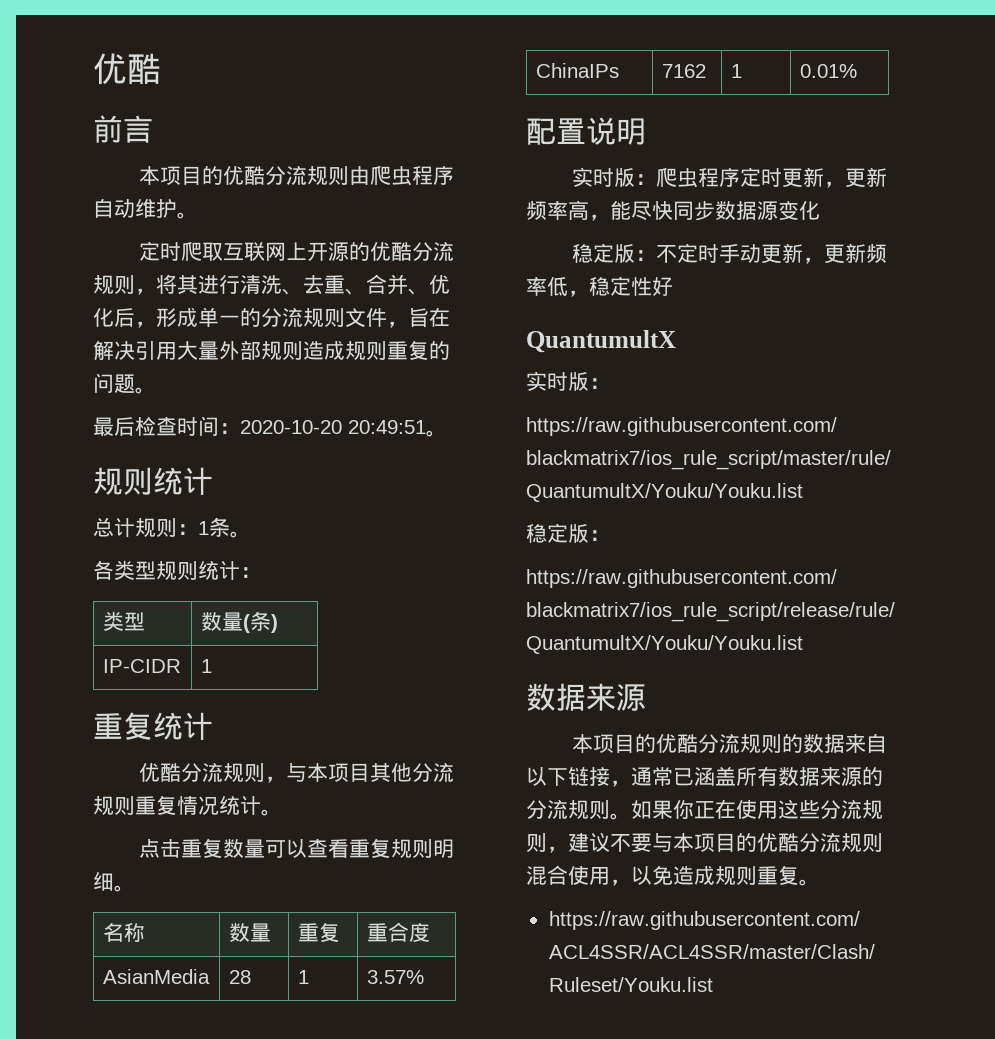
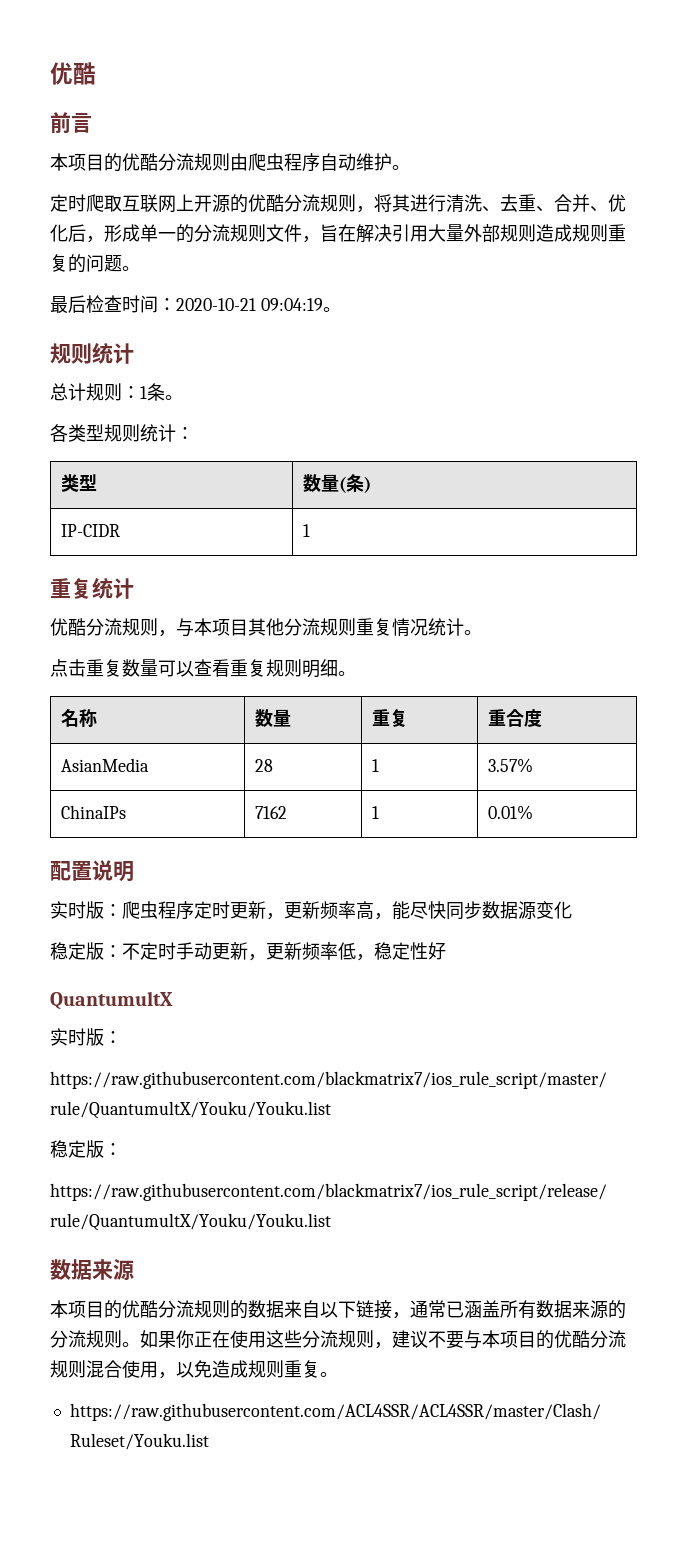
- 最后检查时间：2020-10-20 20:49:51。
+ 最后检查时间：2020-10-21 09:04:19。

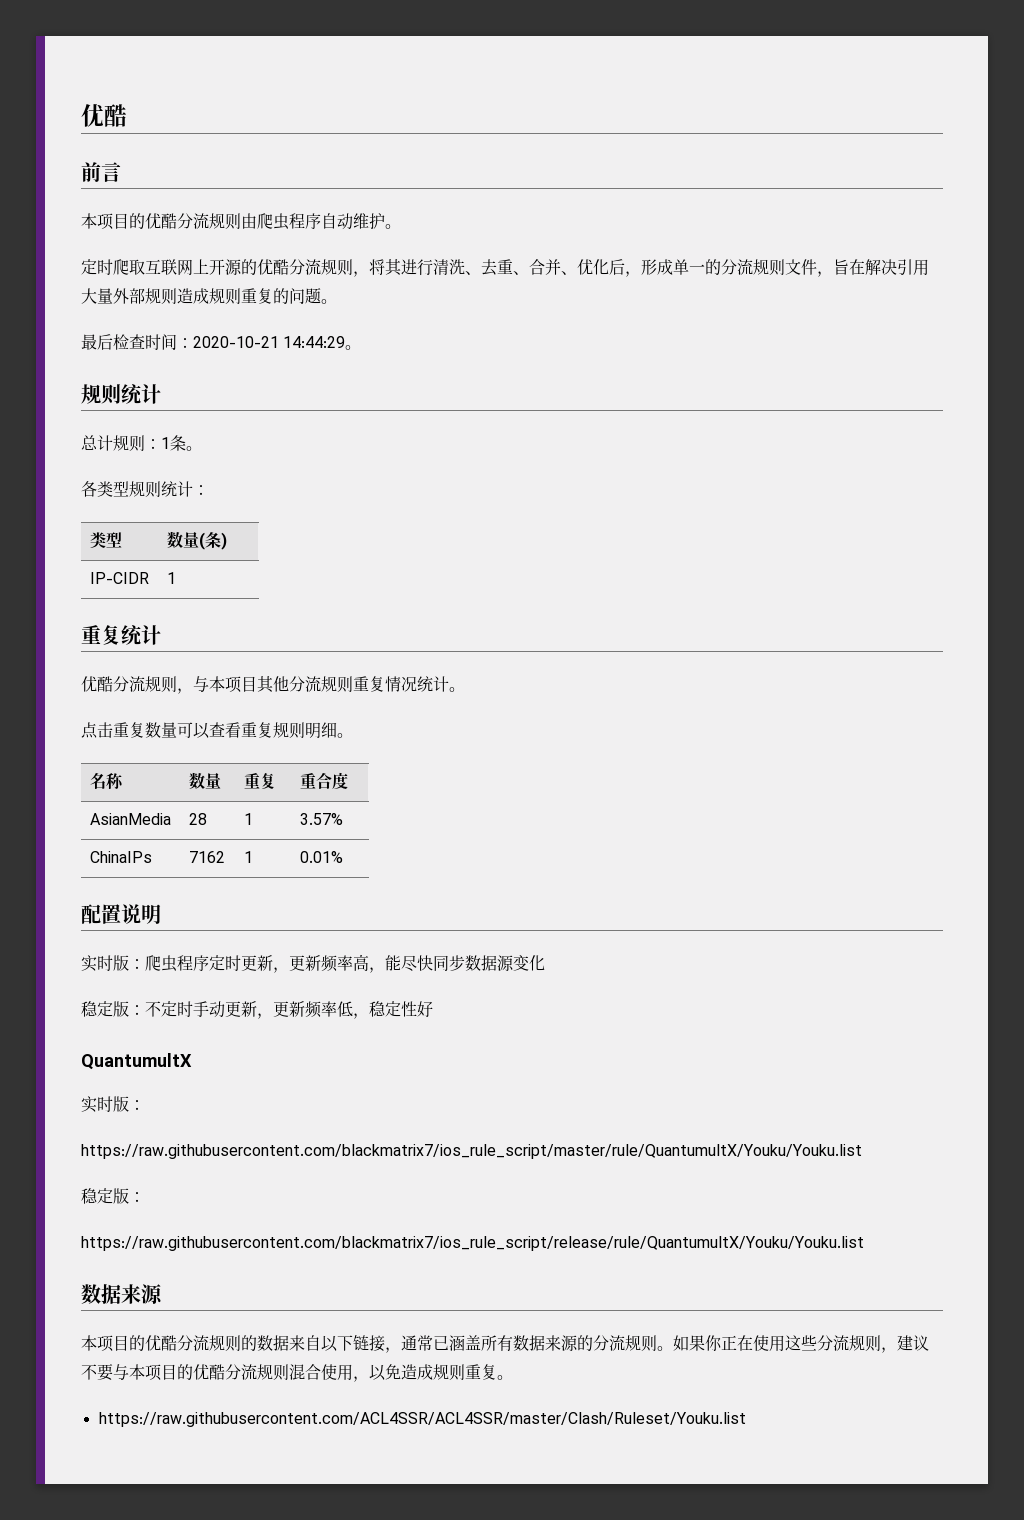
- 最后检查时间：2020-10-21 09:04:19。
+ 最后检查时间：2020-10-21 14:44:29。

